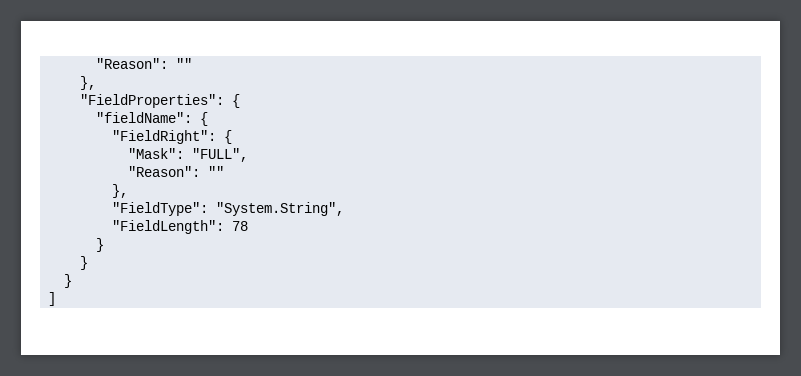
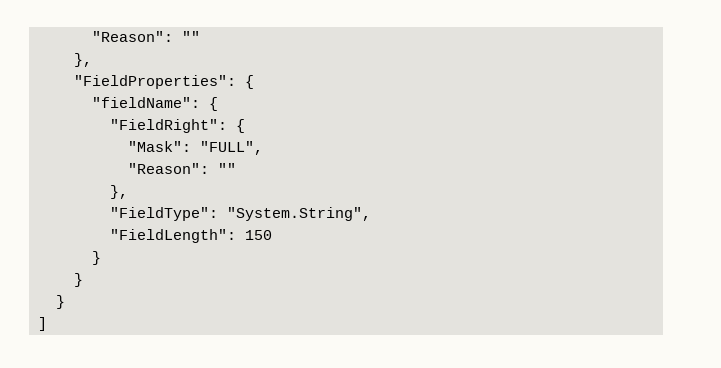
- "FieldLength": 78
+ "FieldLength": 150

